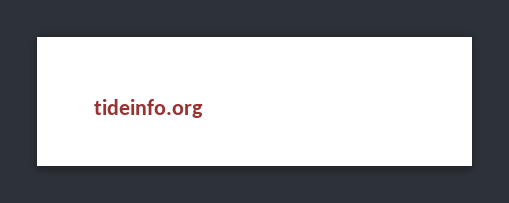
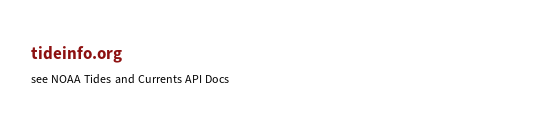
+ see NOAA Tides and Currents API Docs

